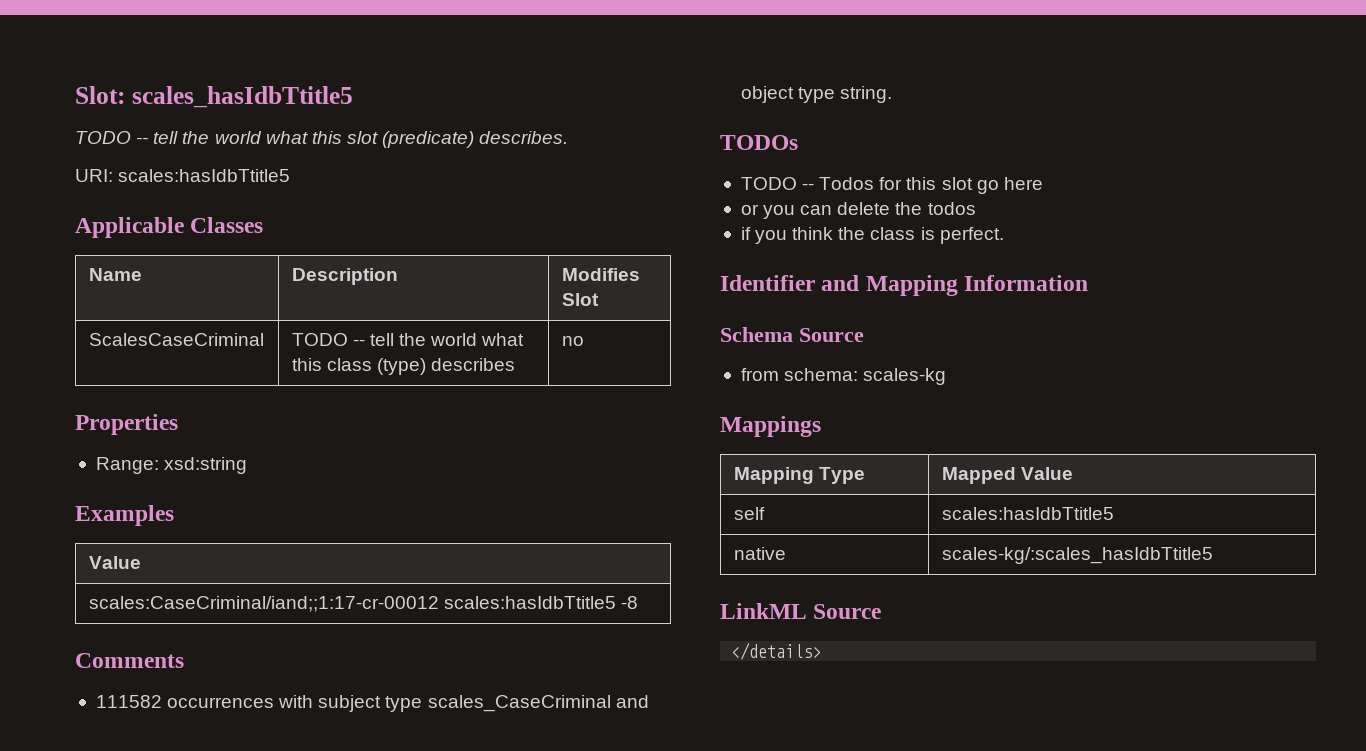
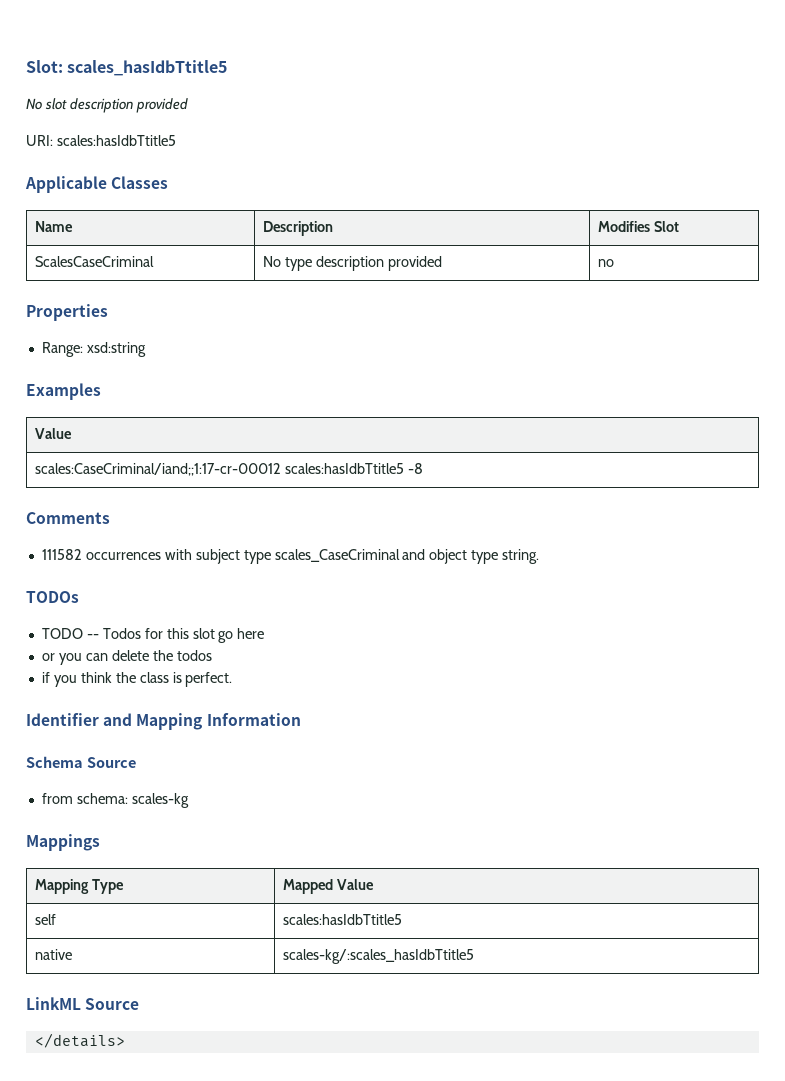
- TODO -- tell the world what this slot (predicate) describes.
+ No slot description provided
- ScalesCaseCriminal | TODO -- tell the world what this class (type) describes | no
+ ScalesCaseCriminal | No type description provided | no

